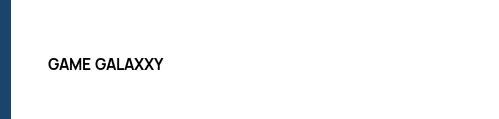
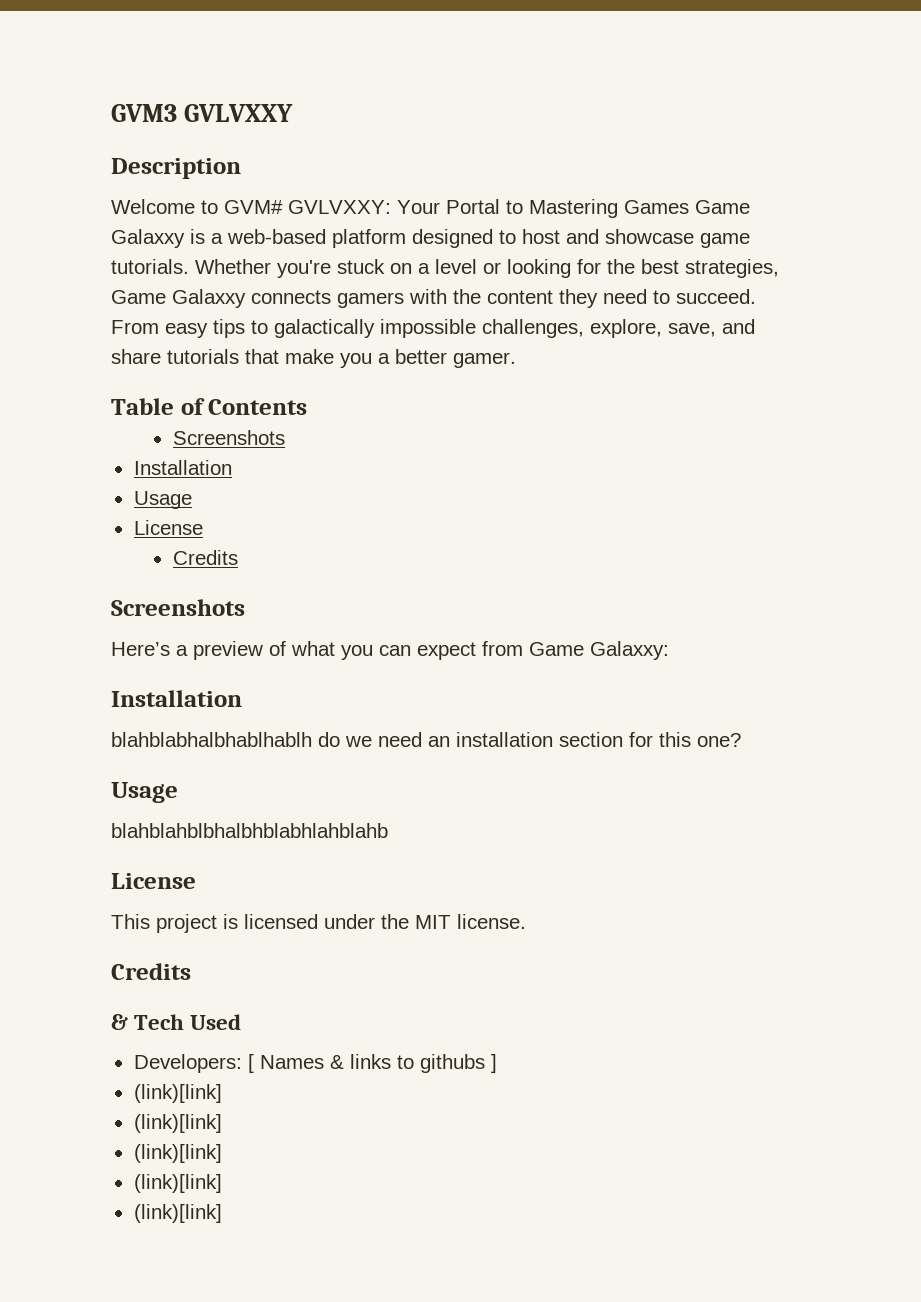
- GAME GALAXXY
+ GVM3 GVLVXXY
+ Description
+ Welcome to GVM# GVLVXXY: Your Portal to Mastering Games Game Galaxxy is a web-based platform designed to host and showcase game tutorials. Whether you're stuck on a level or looking for the best strategies, Game Galaxxy connects gamers with the content they need to succeed. From easy tips to galactically impossible challenges, explore, save, and share tutorials that make you a better gamer.
+ Table of Contents
+ Screenshots
+ Installation
+ Usage
+ License
+ Credits
+ Screenshots
+ Here’s a preview of what you can expect from Game Galaxxy:
+ Installation
+ blahblabhalbhablhablh do we need an installation section for this one?
+ Usage
+ blahblahblbhalbhblabhlahblahb
+ License
+ This project is licensed under the MIT license.
+ Credits
+ & Tech Used
+ Developers: [ Names & links to githubs ]
+ (link)[link]
+ (link)[link]
+ (link)[link]
+ (link)[link]
+ (link)[link]

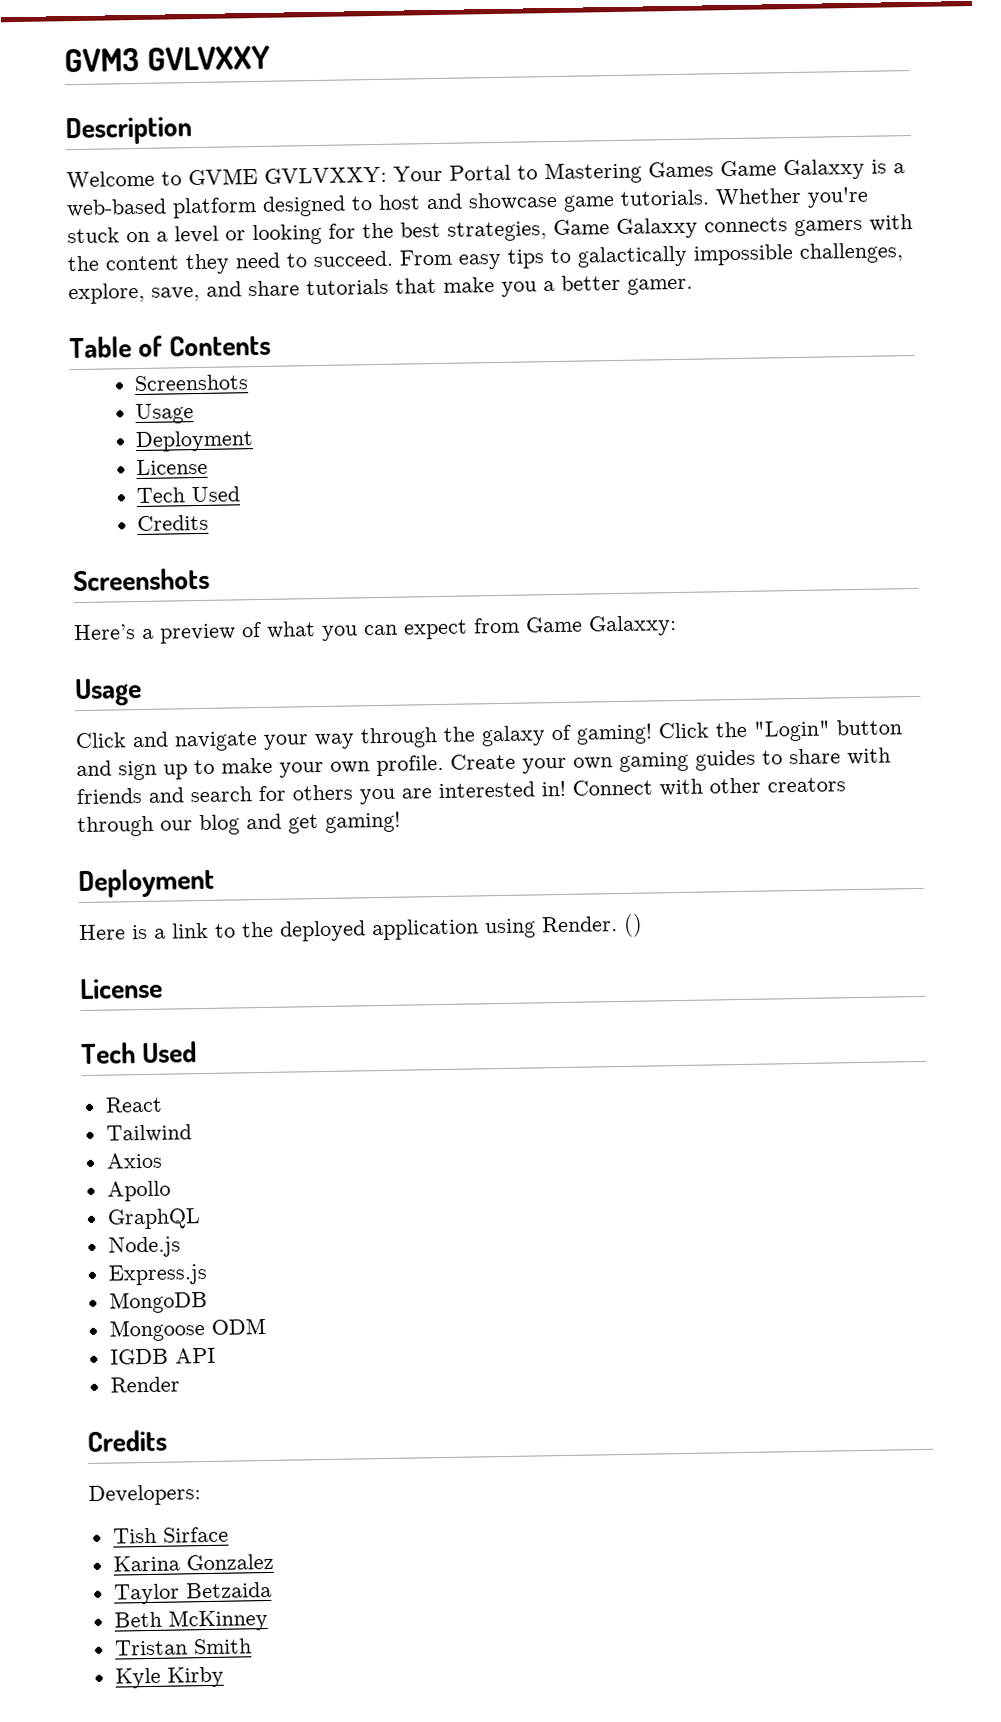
- Welcome to GVM# GVLVXXY: Your Portal to Mastering Games Game Galaxxy is a web-based platform designed to host and showcase game tutorials.
+ Welcome to GVME GVLVXXY: Your Portal to Mastering Games Game Galaxxy is a web-based platform designed to host and showcase game tutorials.
  Table of Contents
  Screenshots
- Installation
  Usage
+ Deployment
  License
+ Tech Used
  Here’s a preview of what you can expect from Game Galaxxy:
- Installation
- blahblabhalbhablhablh do we need an installation section for this one?
  Usage
- blahblahblbhalbhblabhlahblahb
+ Click and navigate your way through the galaxy of gaming! Click the "Login" button and sign up to make your own profile. Create your own gaming guides to share with friends and search for others you are interested in! Connect with other creators through our blog and get gaming!
+ Deployment
+ Here is a link to the deployed application using Render. ()
  License
- This project is licensed under the MIT license.
+ Tech Used
+ React
+ Tailwind
+ Axios
+ Apollo
+ GraphQL
+ Node.js
+ Express.js
+ MongoDB
+ Mongoose ODM
+ IGDB API
+ Render
  Credits
- & Tech Used
- Developers: [ Names & links to githubs ]
- (link)[link]
- (link)[link]
- (link)[link]
- (link)[link]
- (link)[link]
+ Developers:
+ Tish Sirface
+ Karina Gonzalez
+ Taylor Betzaida
+ Beth McKinney
+ Tristan Smith
+ Kyle Kirby

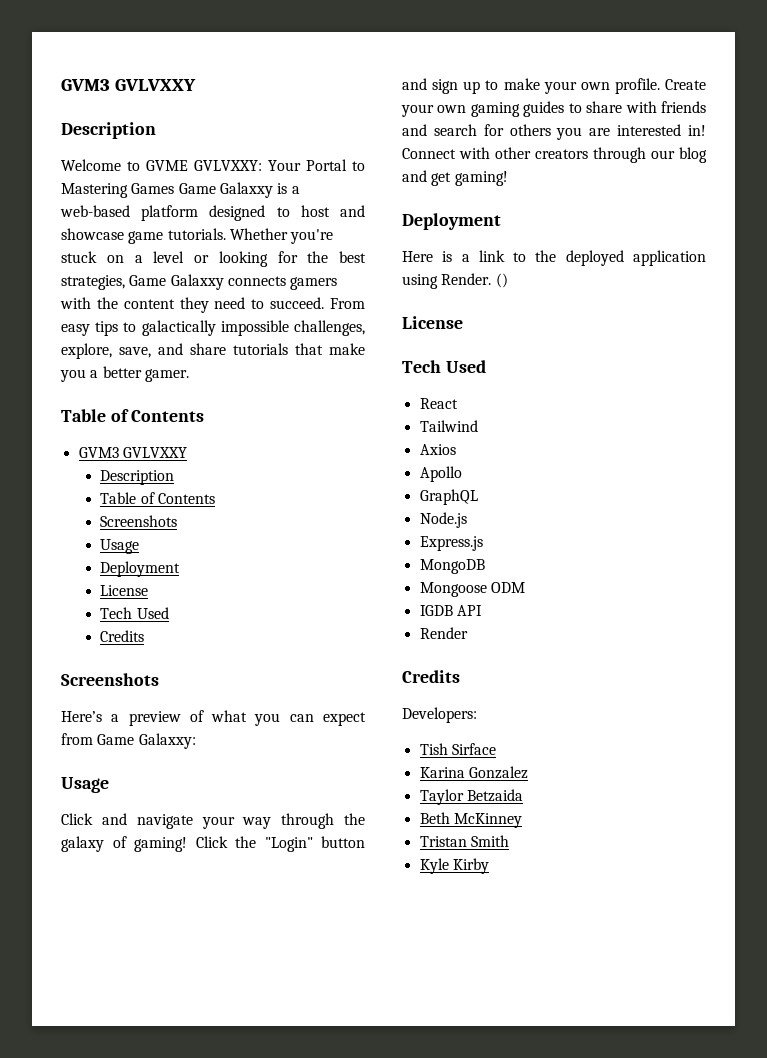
  From easy tips to galactically impossible challenges, explore, save, and share tutorials that make you a better gamer.
+ Table of Contents
+ GVM3 GVLVXXY
+ Description

